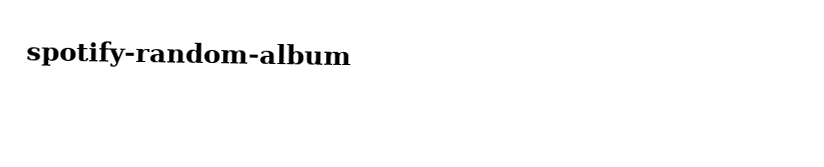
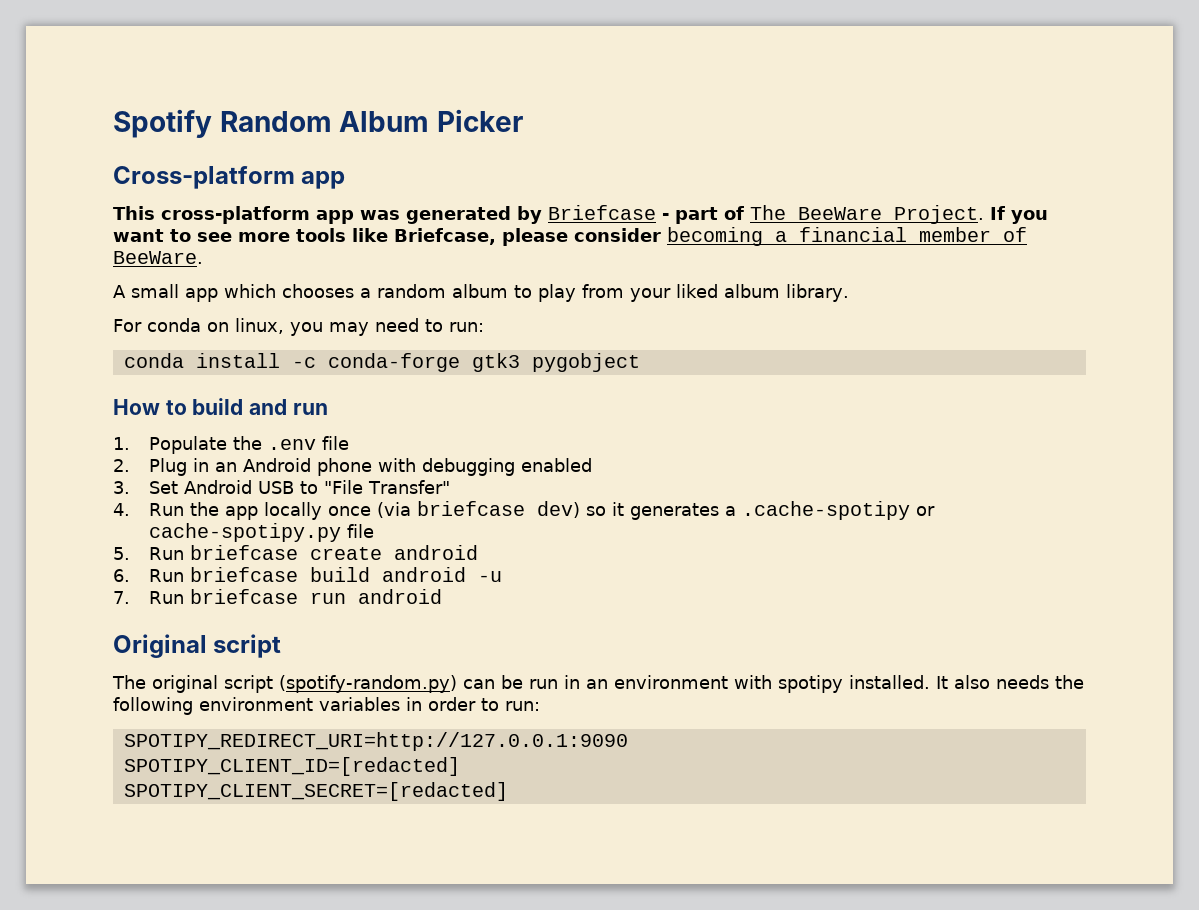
- spotify-random-album
+ Spotify Random Album Picker
+ Cross-platform app
+ This cross-platform app was generated by Briefcase - part of The BeeWare Project. If you want to see more tools like Briefcase, please consider becoming a financial member of BeeWare.
+ A small app which chooses a random album to play from your liked album library.
+ For conda on linux, you may need to run:
+ conda install -c conda-forge gtk3 pygobject
+ How to build and run
+ 1. Populate the .env file
+ 2. Plug in an Android phone with debugging enabled
+ 3. Set Android USB to "File Transfer"
+ 4. Run the app locally once (via briefcase dev) so it generates a .cache-spotipy or cache-spotipy.py file
+ 5. Run briefcase create android
+ 6. Run briefcase build android -u
+ 7. Run briefcase run android
+ Original script
+ The original script (spotify-random.py) can be run in an environment with spotipy installed. It also needs the following environment variables in order to run:
+ SPOTIPY_REDIRECT_URI=http://127.0.0.1:9090
+ SPOTIPY_CLIENT_ID=[redacted]
+ SPOTIPY_CLIENT_SECRET=[redacted]

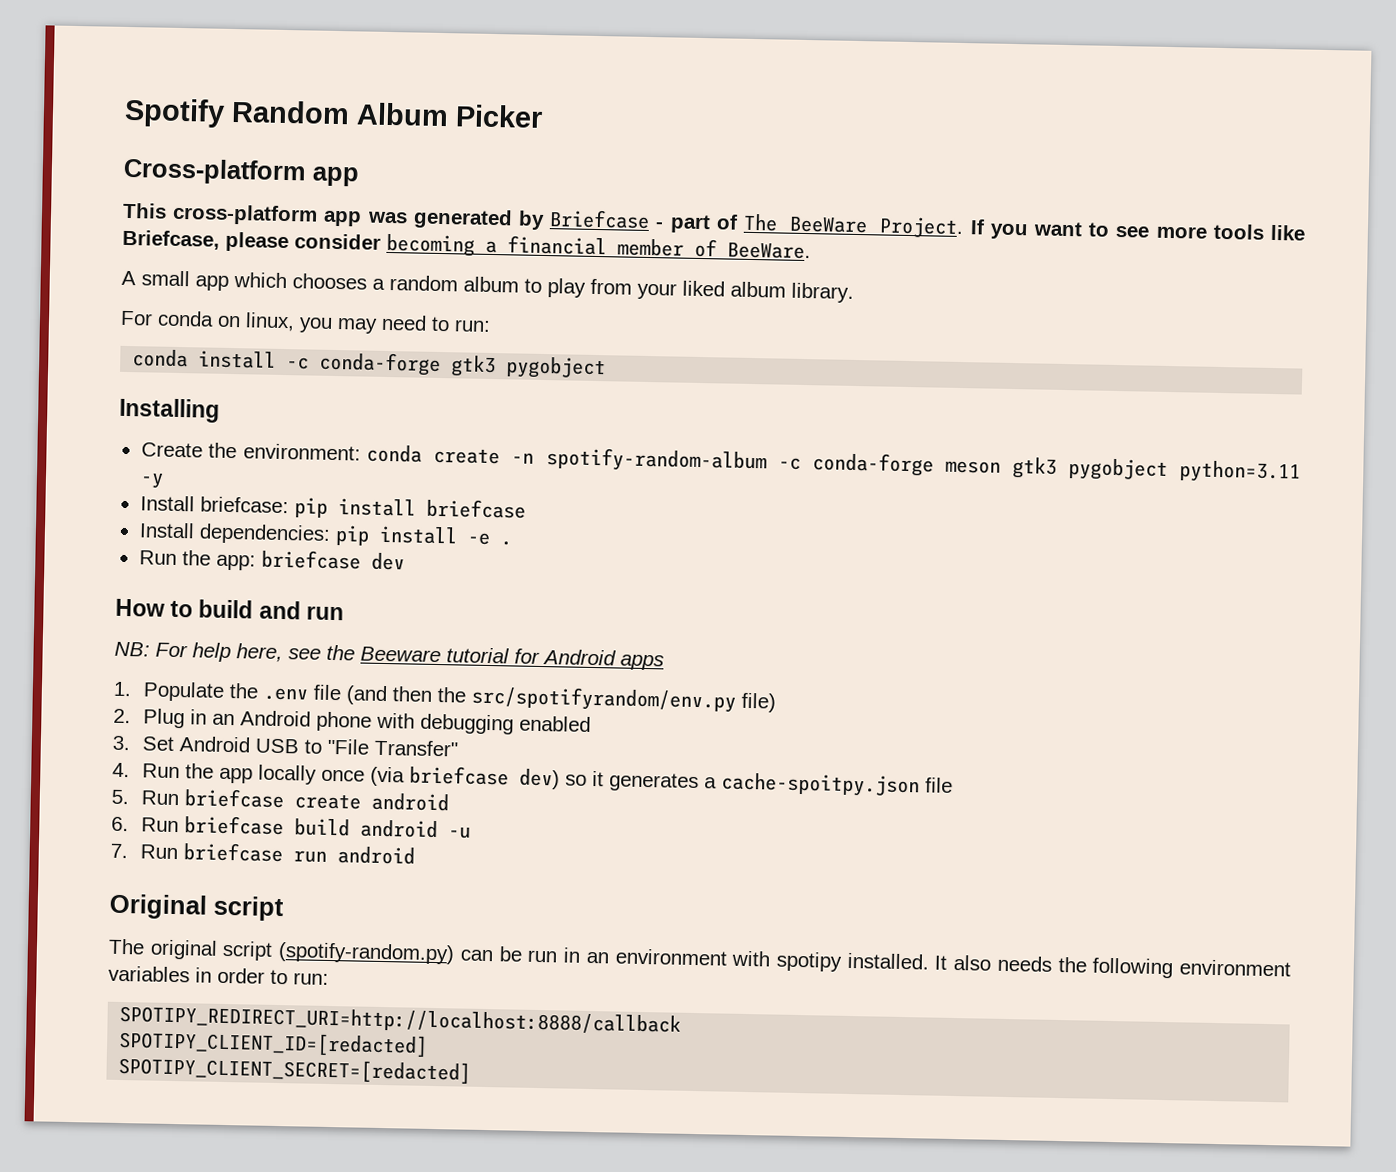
+ Installing
+ Create the environment: conda create -n spotify-random-album -c conda-forge meson gtk3 pygobject python=3.11 -y
+ Install briefcase: pip install briefcase
+ Install dependencies: pip install -e .
+ Run the app: briefcase dev
+ NB: For help here, see the Beeware tutorial for Android apps
- 1. Populate the .env file
+ 1. Populate the .env file (and then the src/spotifyrandom/env.py file)
- 4. Run the app locally once (via briefcase dev) so it generates a .cache-spotipy or cache-spotipy.py file
+ 4. Run the app locally once (via briefcase dev) so it generates a cache-spoitpy.json file
- SPOTIPY_REDIRECT_URI=http://127.0.0.1:9090
+ SPOTIPY_REDIRECT_URI=http://localhost:8888/callback

